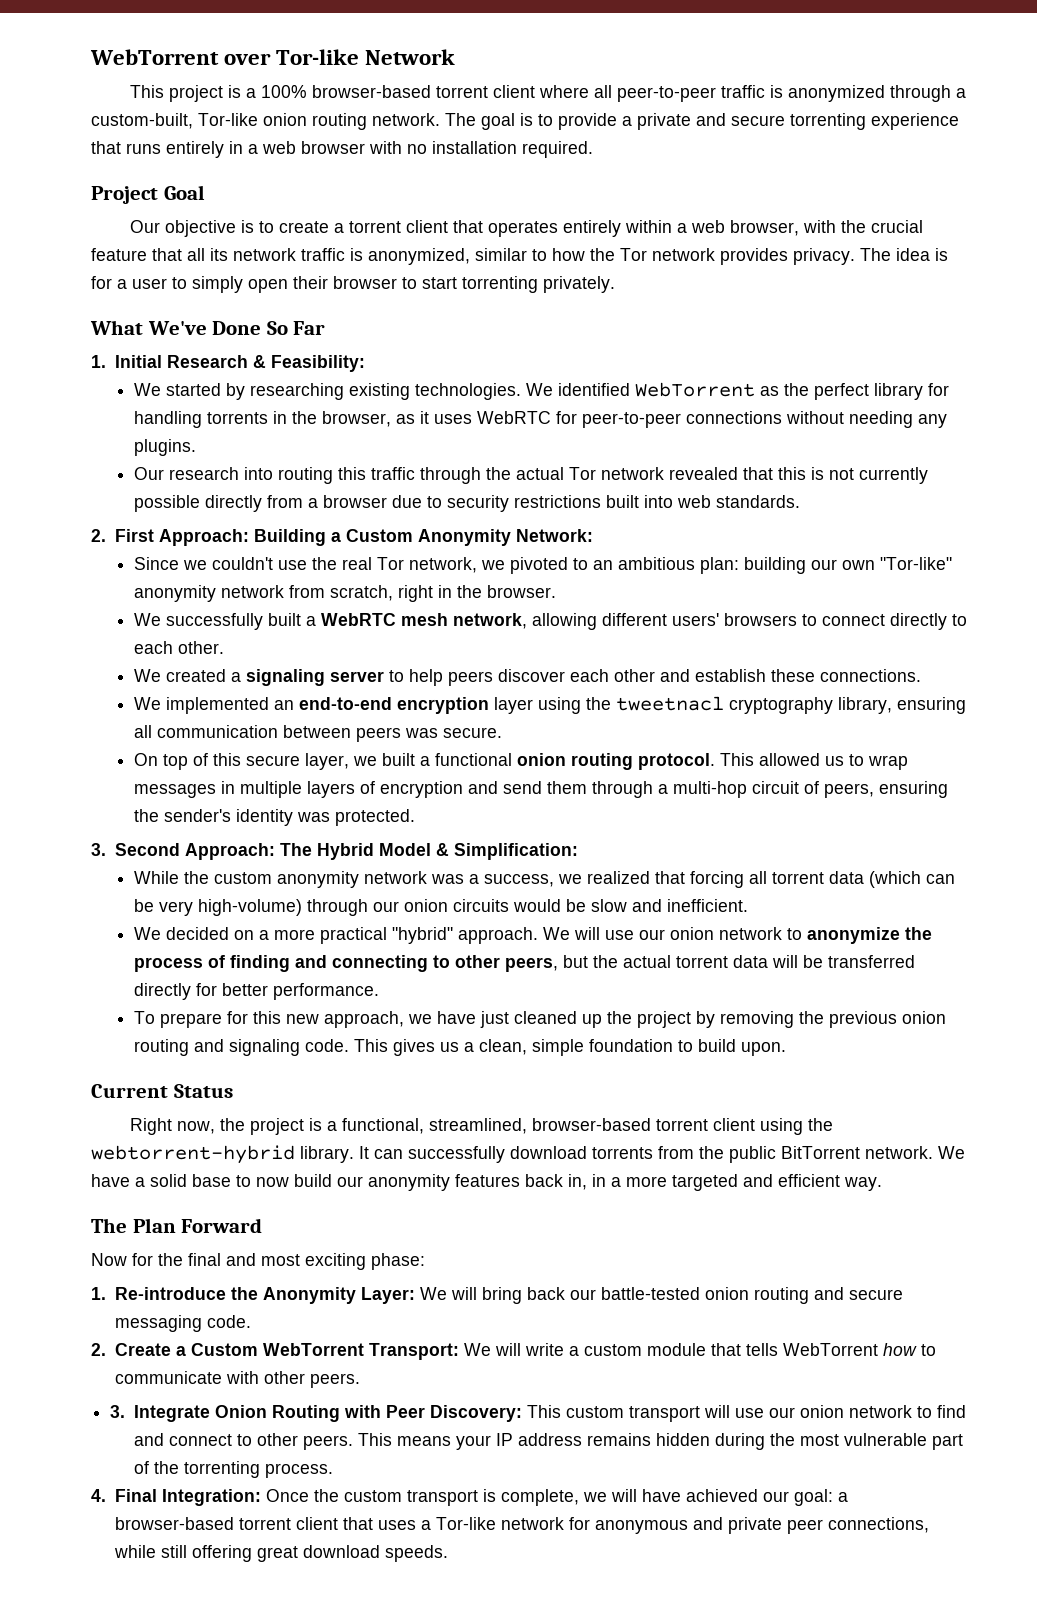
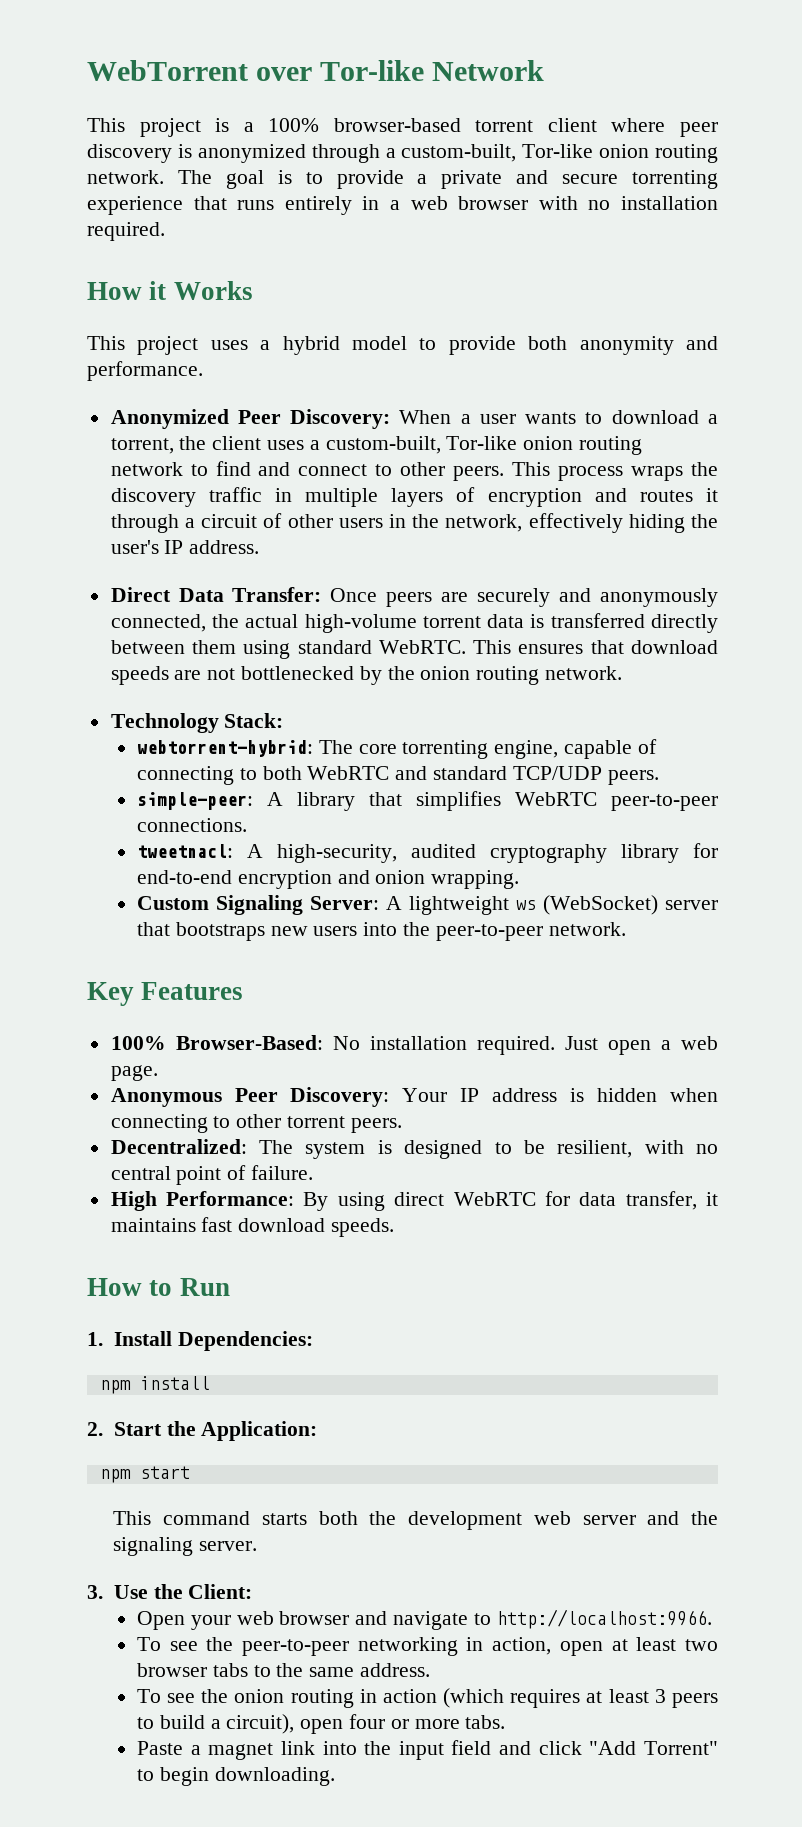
- This project is a 100% browser-based torrent client where all peer-to-peer traffic is anonymized through a custom-built, Tor-like onion routing network.
+ This project is a 100% browser-based torrent client where peer discovery is anonymized through a custom-built, Tor-like onion routing network.
- Project Goal
- Our objective is to create a torrent client that operates entirely within a web browser, with the crucial feature that all its network traffic is anonymized, similar to how the Tor network provides privacy. The idea is for a user to simply open their browser to start torrenting privately.
- What We've Done So Far
- 1. Initial Research & Feasibility:
- We started by researching existing technologies. We identified WebTorrent as the perfect library for handling torrents in the browser, as it uses WebRTC for peer-to-peer connections without needing any plugins.
- Our research into routing this traffic through the actual Tor network revealed that this is not currently possible directly from a browser due to security restrictions built into web standards.
- 2. First Approach: Building a Custom Anonymity Network:
- Since we couldn't use the real Tor network, we pivoted to an ambitious plan: building our own "Tor-like" anonymity network from scratch, right in the browser.
- We successfully built a WebRTC mesh network, allowing different users' browsers to connect directly to each other.
- We created a signaling server to help peers discover each other and establish these connections.
- We implemented an end-to-end encryption layer using the tweetnacl cryptography library, ensuring all communication between peers was secure.
- On top of this secure layer, we built a functional onion routing protocol. This allowed us to wrap messages in multiple layers of encryption and send them through a multi-hop circuit of peers, ensuring the sender's identity was protected.
- 3. Second Approach: The Hybrid Model & Simplification:
- While the custom anonymity network was a success, we realized that forcing all torrent data (which can be very high-volume) through our onion circuits would be slow and inefficient.
- We decided on a more practical "hybrid" approach. We will use our onion network to anonymize the process of finding and connecting to other peers, but the actual torrent data will be transferred directly for better performance.
- To prepare for this new approach, we have just cleaned up the project by removing the previous onion routing and signaling code. This gives us a clean, simple foundation to build upon.
- Current Status
- Right now, the project is a functional, streamlined, browser-based torrent client using the webtorrent-hybrid library. It can successfully download torrents from the public BitTorrent network. We have a solid base to now build our anonymity features back in, in a more targeted and efficient way.
- The Plan Forward
- Now for the final and most exciting phase:
- 1. Re-introduce the Anonymity Layer: We will bring back our battle-tested onion routing and secure messaging code.
- 2. Create a Custom WebTorrent Transport: We will write a custom module that tells WebTorrent how to communicate with other peers.
- 3. Integrate Onion Routing with Peer Discovery: This custom transport will use our onion network to find and connect to other peers.
+ How it Works
+ This project uses a hybrid model to provide both anonymity and performance.
+ Anonymized Peer Discovery: When a user wants to download a torrent, the client uses a custom-built, Tor-like onion routing network to find and connect to other peers.
- This means your IP address remains hidden during the most vulnerable part of the torrenting process.
- 4. Final Integration: Once the custom transport is complete, we will have achieved our goal: a browser-based torrent client that uses a Tor-like network for anonymous and private peer connections, while still offering great download speeds.
+ This process wraps the discovery traffic in multiple layers of encryption and routes it through a circuit of other users in the network, effectively hiding the user's IP address.
+ Direct Data Transfer: Once peers are securely and anonymously connected, the actual high-volume torrent data is transferred directly between them using standard WebRTC. This ensures that download speeds are not bottlenecked by the onion routing network.
+ Technology Stack:
+ webtorrent-hybrid: The core torrenting engine, capable of connecting to both WebRTC and standard TCP/UDP peers.
+ simple-peer: A library that simplifies WebRTC peer-to-peer connections.
+ tweetnacl: A high-security, audited cryptography library for end-to-end encryption and onion wrapping.
+ Custom Signaling Server: A lightweight ws (WebSocket) server that bootstraps new users into the peer-to-peer network.
+ Key Features
+ 100% Browser-Based: No installation required. Just open a web page.
+ Anonymous Peer Discovery: Your IP address is hidden when connecting to other torrent peers.
+ Decentralized: The system is designed to be resilient, with no central point of failure.
+ High Performance: By using direct WebRTC for data transfer, it maintains fast download speeds.
+ How to Run
+ 1. Install Dependencies:
+ npm install
+ 2. Start the Application:
+ npm start
+ This command starts both the development web server and the signaling server.
+ 3. Use the Client:
+ Open your web browser and navigate to http://localhost:9966.
+ To see the peer-to-peer networking in action, open at least two browser tabs to the same address.
+ To see the onion routing in action (which requires at least 3 peers to build a circuit), open four or more tabs.
+ Paste a magnet link into the input field and click "Add Torrent" to begin downloading.

